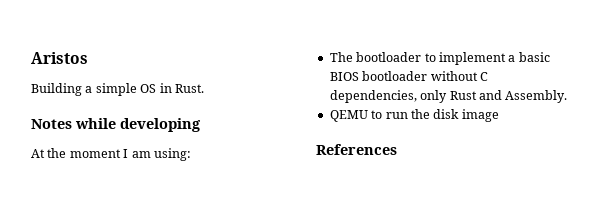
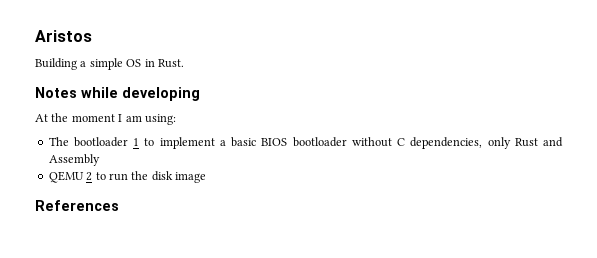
- The bootloader to implement a basic BIOS bootloader without C dependencies, only Rust and Assembly.
+ The bootloader 1 to implement a basic BIOS bootloader without C dependencies, only Rust and Assembly
- QEMU to run the disk image
+ QEMU 2 to run the disk image

